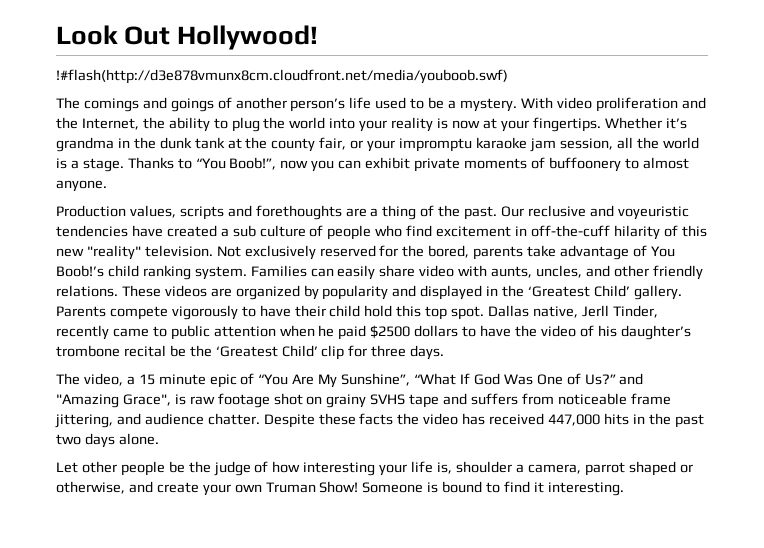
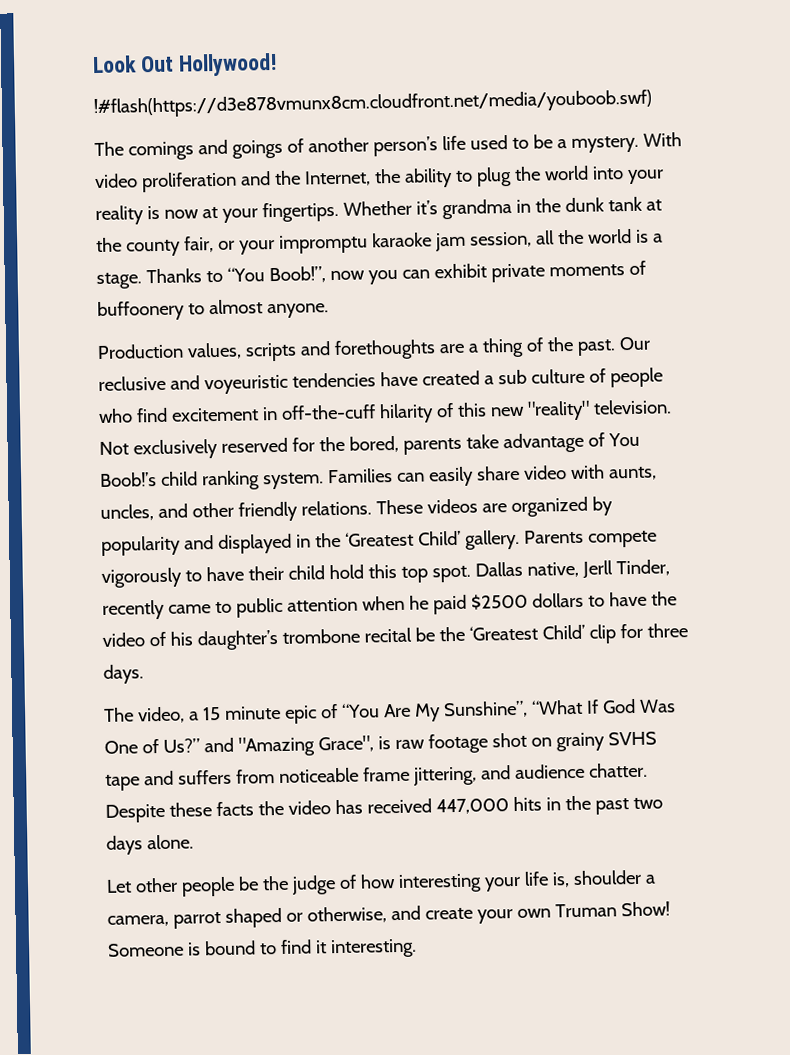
- !#flash(http://d3e878vmunx8cm.cloudfront.net/media/youboob.swf)
+ !#flash(https://d3e878vmunx8cm.cloudfront.net/media/youboob.swf)

